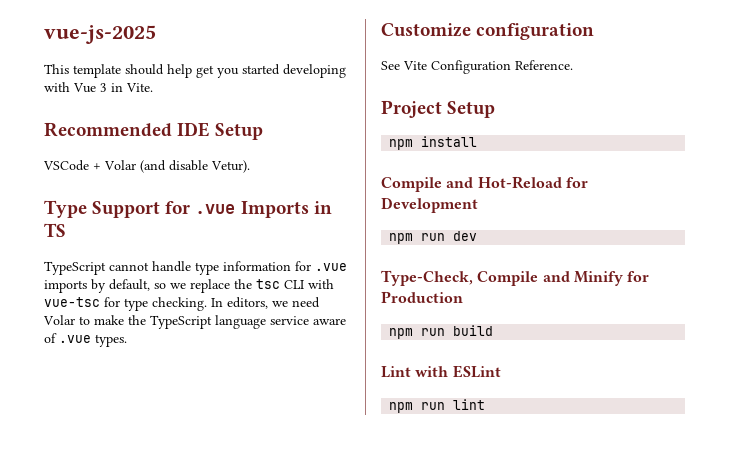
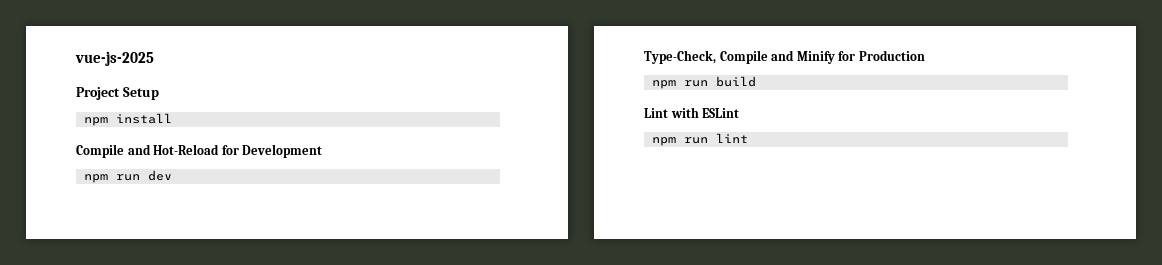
- This template should help get you started developing with Vue 3 in Vite.
- Recommended IDE Setup
- VSCode + Volar (and disable Vetur).
- Type Support for .vue Imports in TS
- TypeScript cannot handle type information for .vue imports by default, so we replace the tsc CLI with vue-tsc for type checking. In editors, we need Volar to make the TypeScript language service aware of .vue types.
- Customize configuration
- See Vite Configuration Reference.

